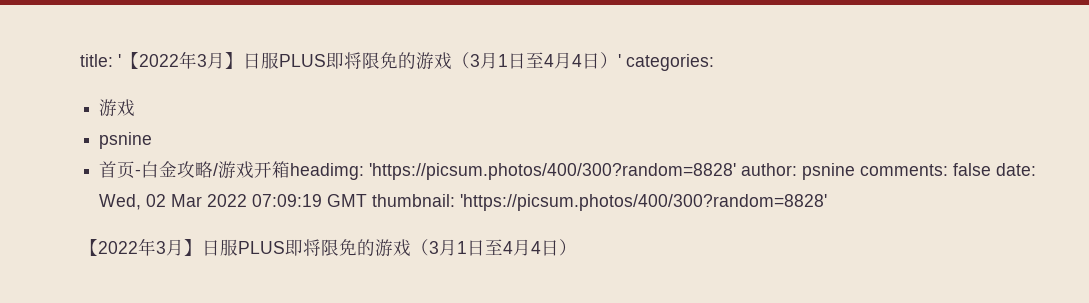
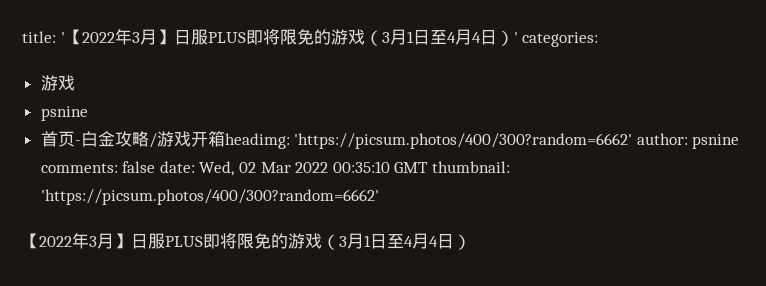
- 首页-白金攻略/游戏开箱headimg: 'https://picsum.photos/400/300?random=8828' author: psnine comments: false date: Wed, 02 Mar 2022 07:09:19 GMT thumbnail: 'https://picsum.photos/400/300?random=8828'
+ 首页-白金攻略/游戏开箱headimg: 'https://picsum.photos/400/300?random=6662' author: psnine comments: false date: Wed, 02 Mar 2022 00:35:10 GMT thumbnail: 'https://picsum.photos/400/300?random=6662'

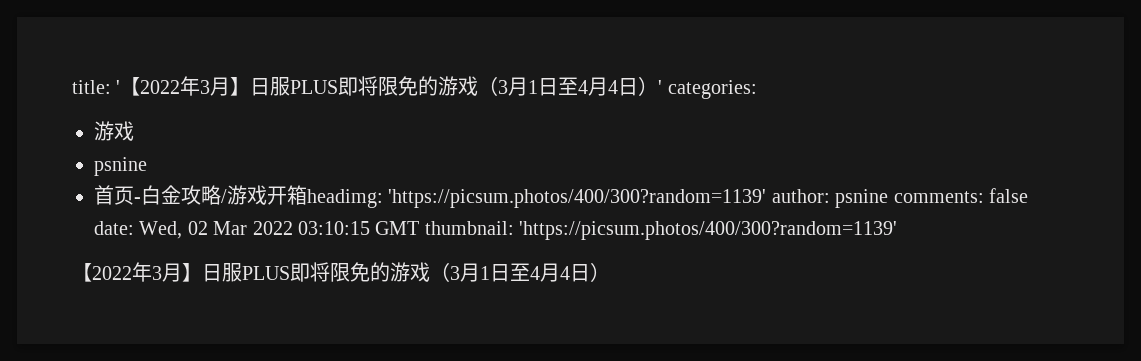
- 首页-白金攻略/游戏开箱headimg: 'https://picsum.photos/400/300?random=6662' author: psnine comments: false date: Wed, 02 Mar 2022 00:35:10 GMT thumbnail: 'https://picsum.photos/400/300?random=6662'
+ 首页-白金攻略/游戏开箱headimg: 'https://picsum.photos/400/300?random=1139' author: psnine comments: false date: Wed, 02 Mar 2022 03:10:15 GMT thumbnail: 'https://picsum.photos/400/300?random=1139'

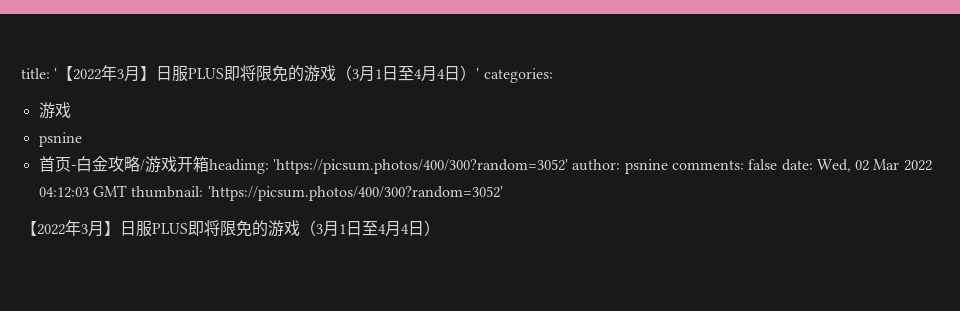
- 首页-白金攻略/游戏开箱headimg: 'https://picsum.photos/400/300?random=1139' author: psnine comments: false date: Wed, 02 Mar 2022 03:10:15 GMT thumbnail: 'https://picsum.photos/400/300?random=1139'
+ 首页-白金攻略/游戏开箱headimg: 'https://picsum.photos/400/300?random=3052' author: psnine comments: false date: Wed, 02 Mar 2022 04:12:03 GMT thumbnail: 'https://picsum.photos/400/300?random=3052'

